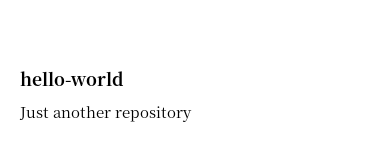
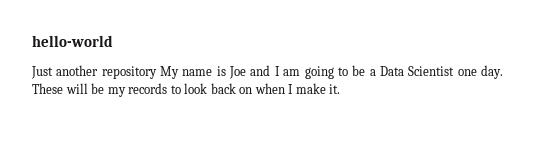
- Just another repository
+ Just another repository My name is Joe and I am going to be a Data Scientist one day. These will be my records to look back on when I make it.

